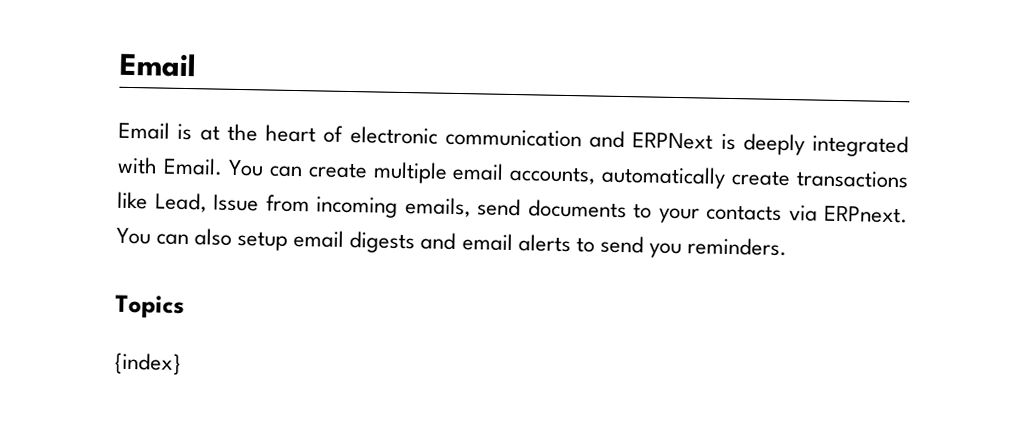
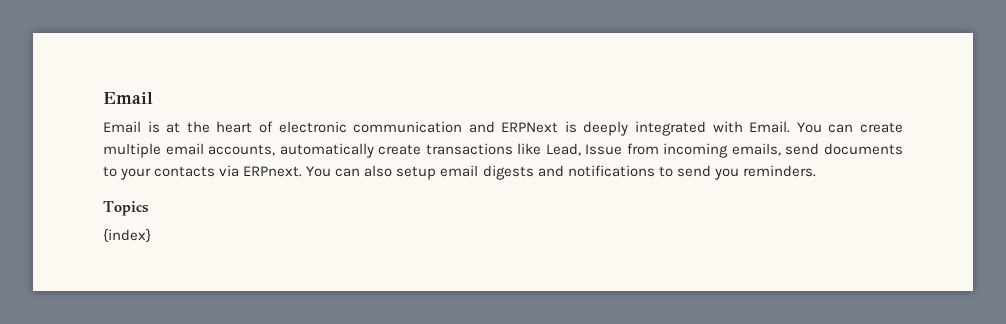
- You can also setup email digests and email alerts to send you reminders.
+ You can also setup email digests and notifications to send you reminders.

